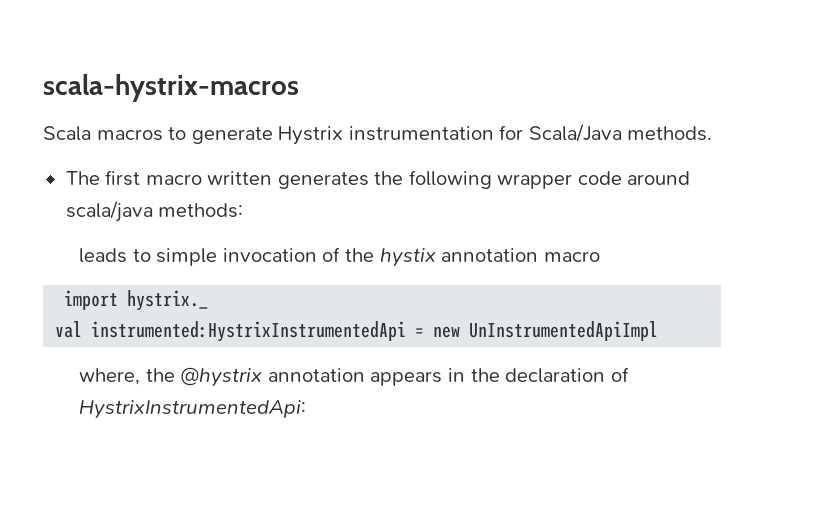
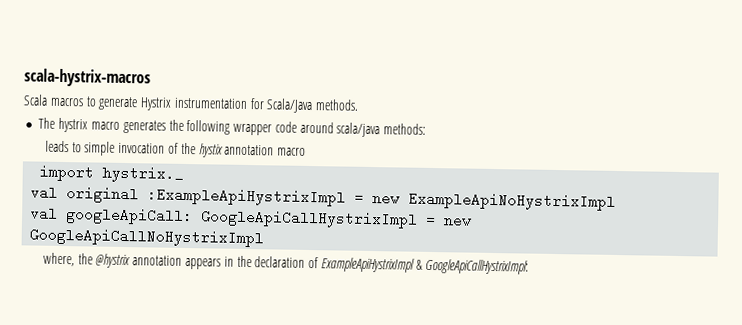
- The first macro written generates the following wrapper code around scala/java methods:
+ The hystrix macro generates the following wrapper code around scala/java methods:
- val instrumented:HystrixInstrumentedApi = new UnInstrumentedApiImpl
+ val original :ExampleApiHystrixImpl = new ExampleApiNoHystrixImpl
+ val googleApiCall: GoogleApiCallHystrixImpl = new GoogleApiCallNoHystrixImpl
- where, the @hystrix annotation appears in the declaration of HystrixInstrumentedApi:
+ where, the @hystrix annotation appears in the declaration of ExampleApiHystrixImpl & GoogleApiCallHystrixImpl:

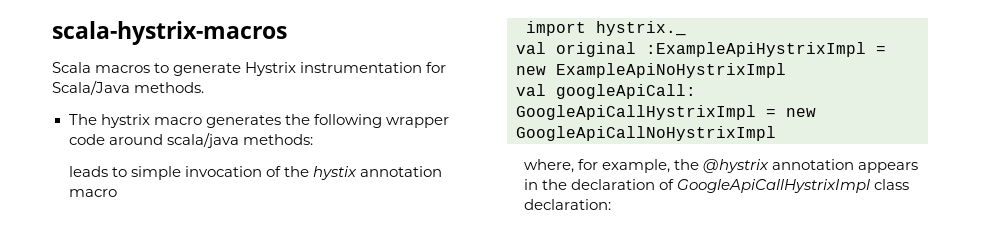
- where, the @hystrix annotation appears in the declaration of ExampleApiHystrixImpl & GoogleApiCallHystrixImpl:
+ where, for example, the @hystrix annotation appears in the declaration of GoogleApiCallHystrixImpl class declaration:

